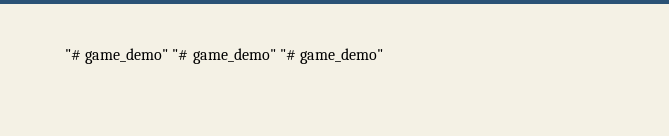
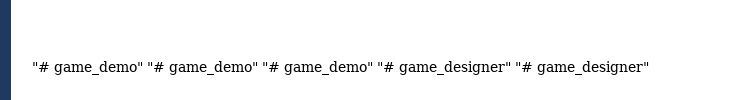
- "# game_demo" "# game_demo" "# game_demo"
+ "# game_demo" "# game_demo" "# game_demo" "# game_designer" "# game_designer"

